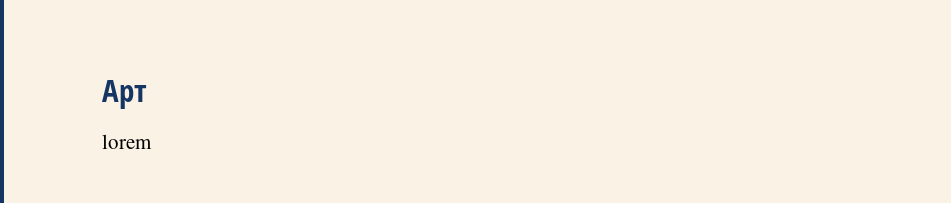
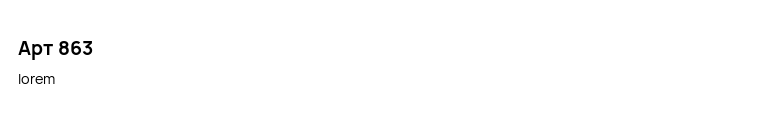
- Арт
+ Арт 863

